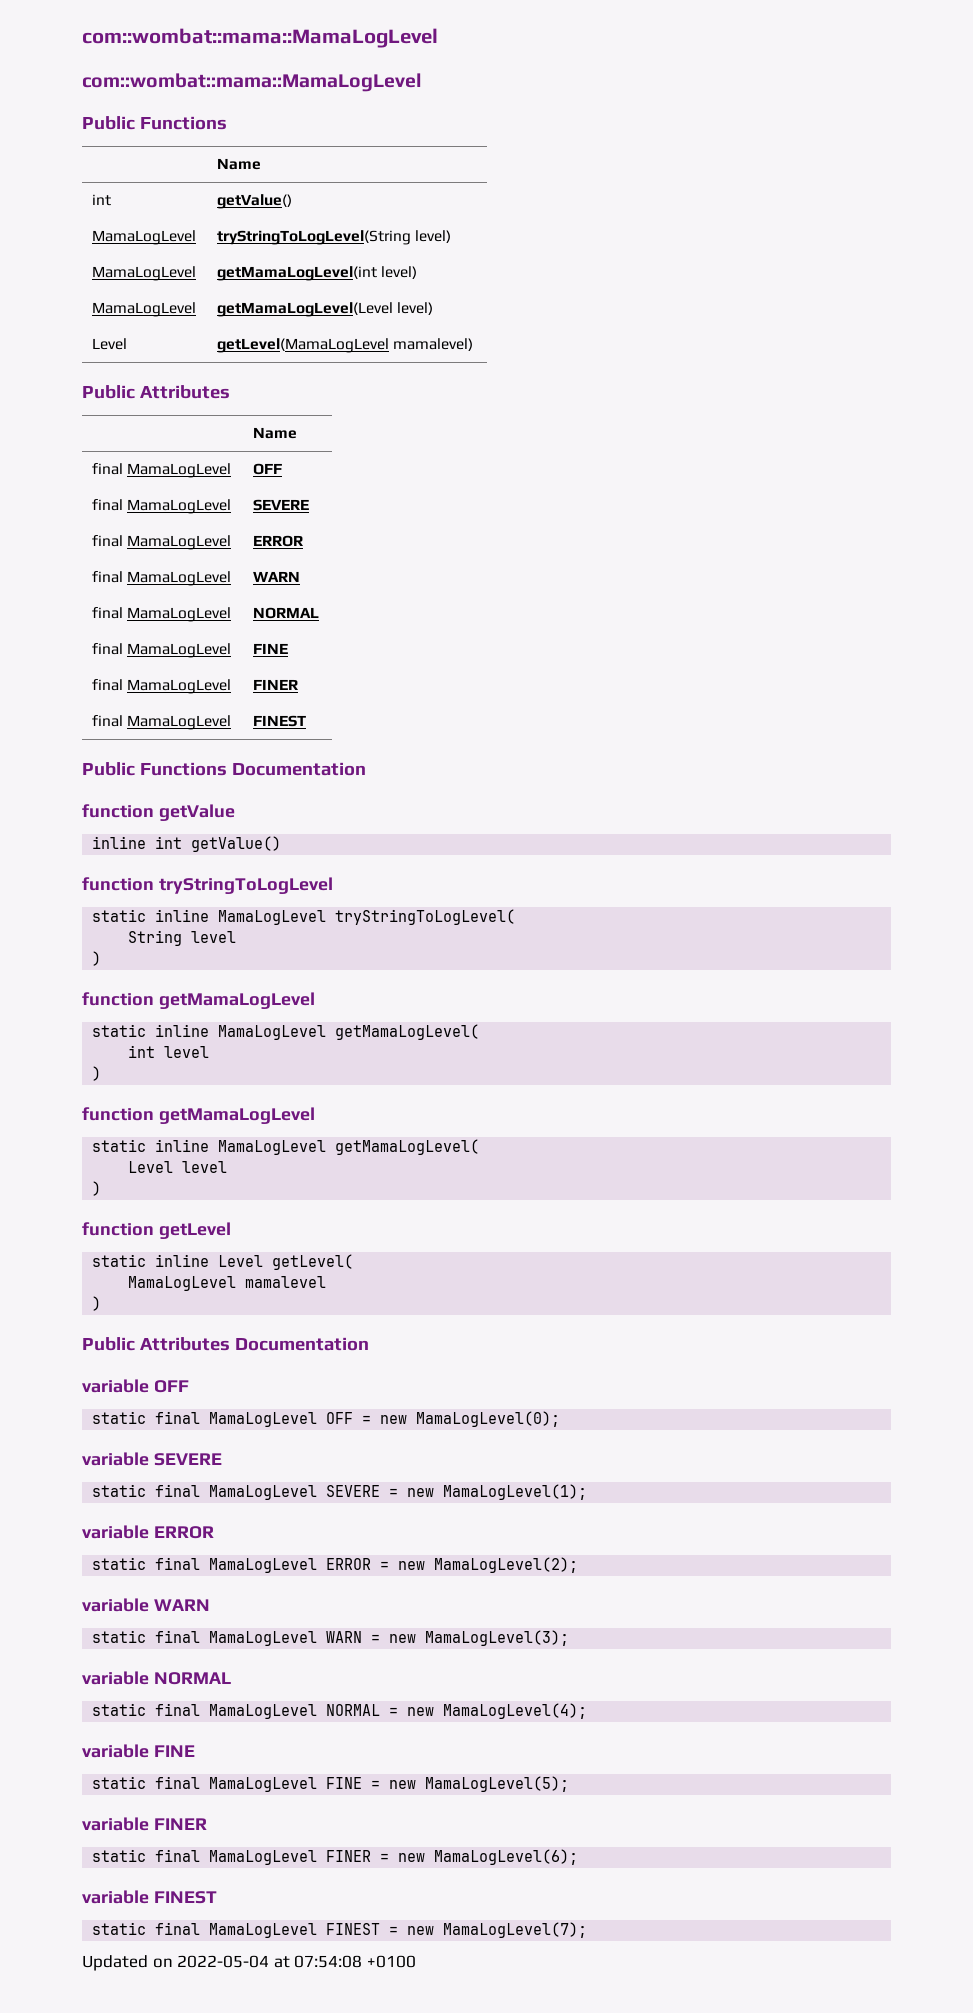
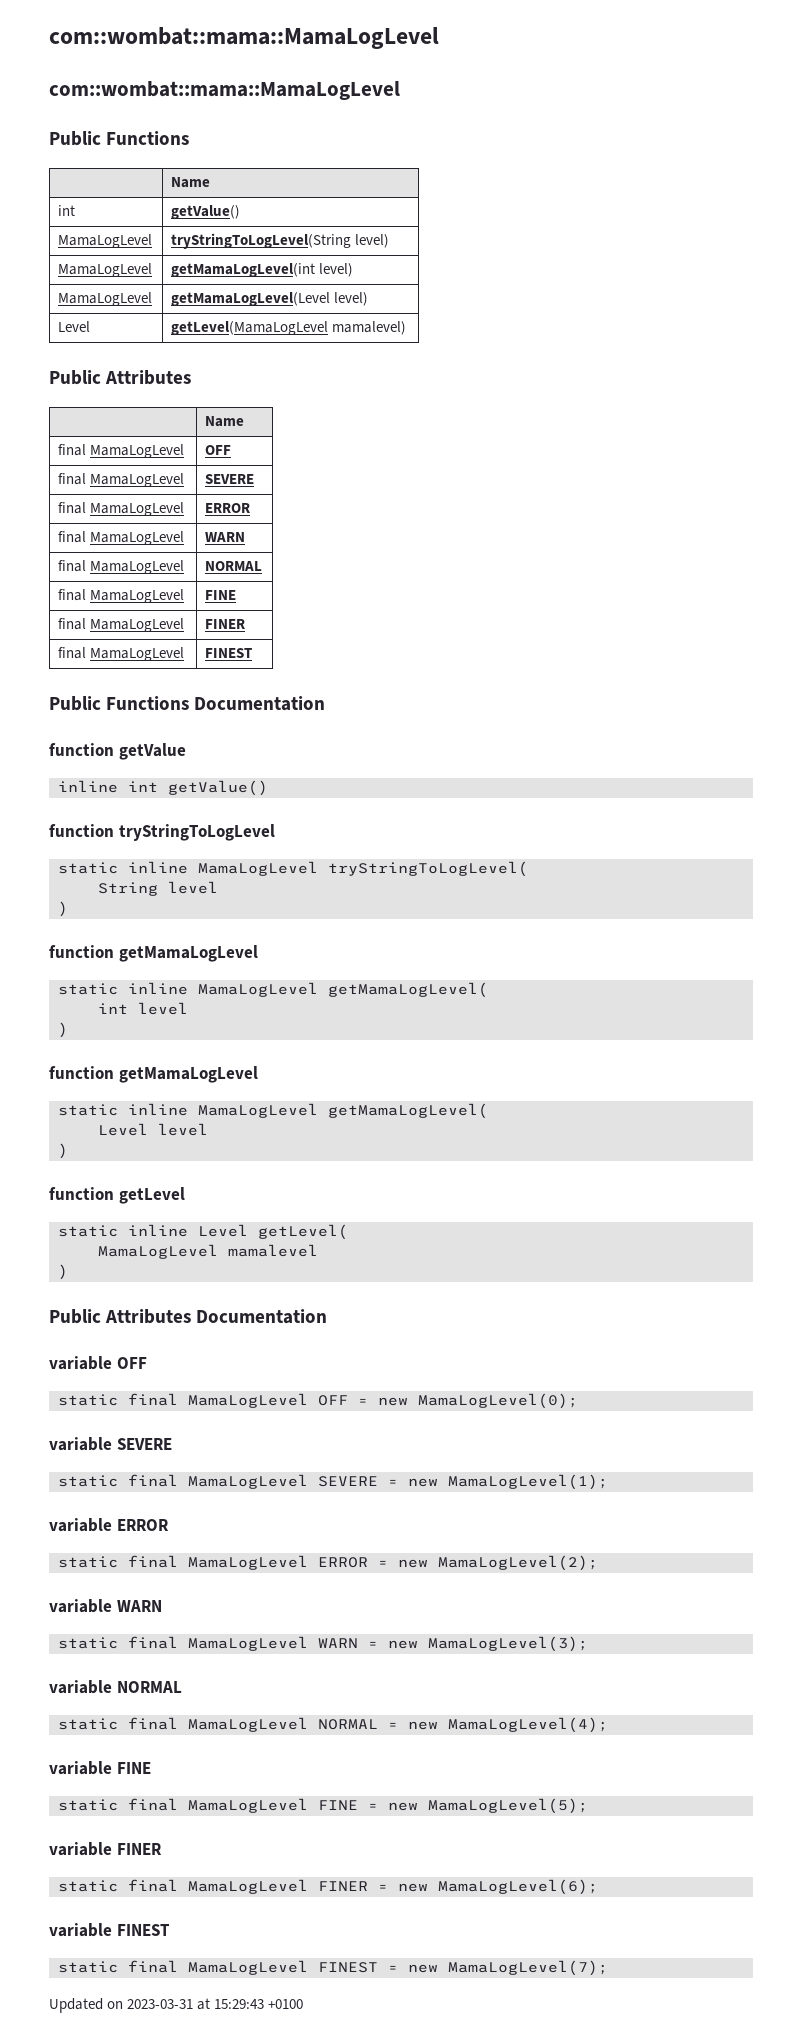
- Updated on 2022-05-04 at 07:54:08 +0100
+ Updated on 2023-03-31 at 15:29:43 +0100

